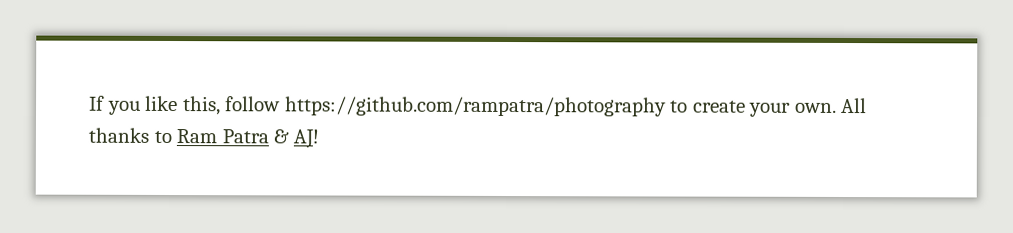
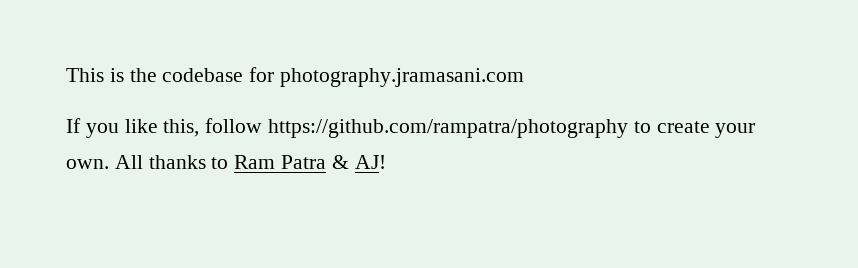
+ This is the codebase for photography.jramasani.com

